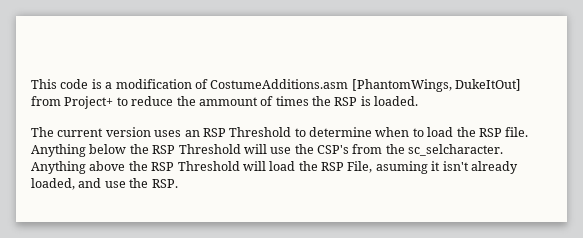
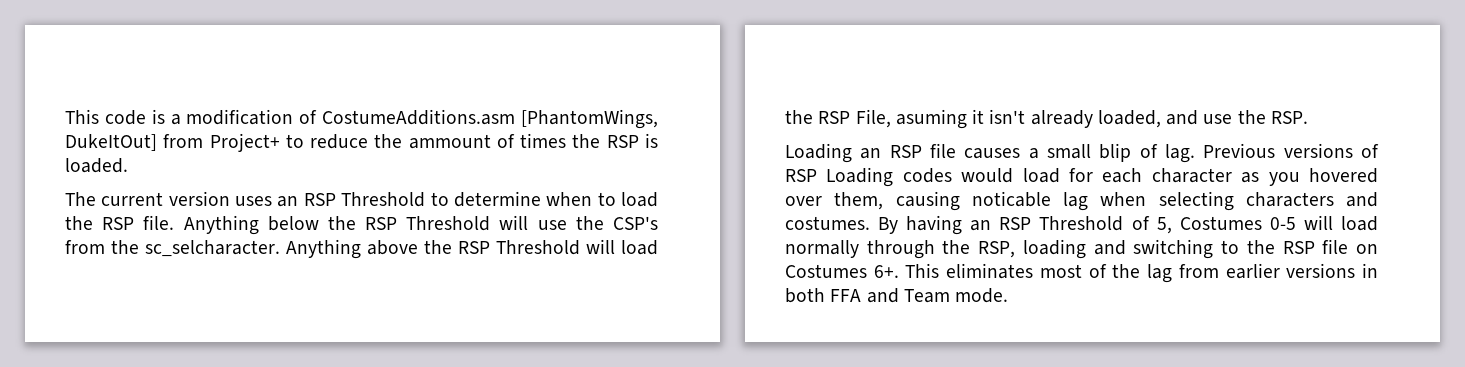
+ Loading an RSP file causes a small blip of lag. Previous versions of RSP Loading codes would load for each character as you hovered over them, causing noticable lag when selecting characters and costumes. By having an RSP Threshold of 5, Costumes 0-5 will load normally through the RSP, loading and switching to the RSP file on Costumes 6+. This eliminates most of the lag from earlier versions in both FFA and Team mode.

